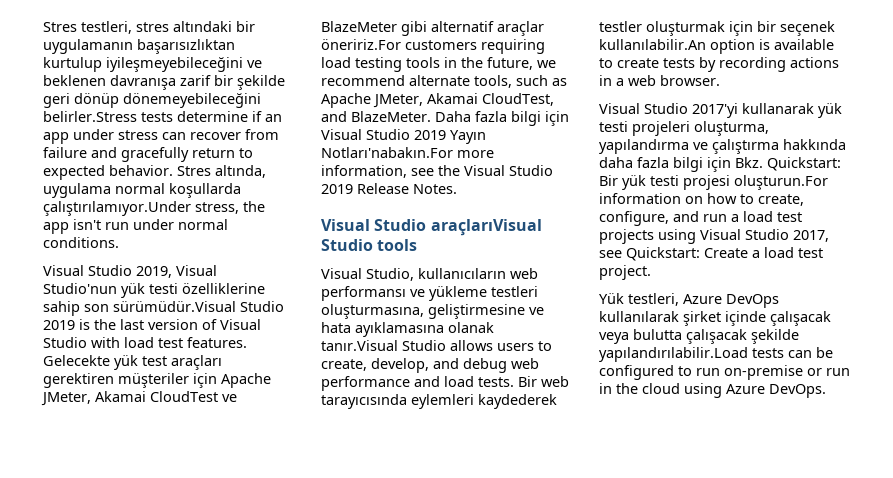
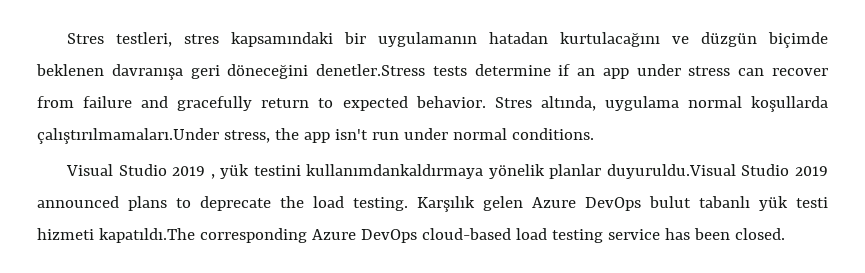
- Stres testleri, stres altındaki bir uygulamanın başarısızlıktan kurtulup iyileşmeyebileceğini ve beklenen davranışa zarif bir şekilde geri dönüp dönemeyebileceğini belirler.Stress tests determine if an app under stress can recover from failure and gracefully return to expected behavior.
+ Stres testleri, stres kapsamındaki bir uygulamanın hatadan kurtulacağını ve düzgün biçimde beklenen davranışa geri döneceğini denetler.Stress tests determine if an app under stress can recover from failure and gracefully return to expected behavior.
- Stres altında, uygulama normal koşullarda çalıştırılamıyor.Under stress, the app isn't run under normal conditions.
+ Stres altında, uygulama normal koşullarda çalıştırılmamaları.Under stress, the app isn't run under normal conditions.
- Visual Studio 2019, Visual Studio'nun yük testi özelliklerine sahip son sürümüdür.Visual Studio 2019 is the last version of Visual Studio with load test features. Gelecekte yük test araçları gerektiren müşteriler için Apache JMeter, Akamai CloudTest ve BlazeMeter gibi alternatif araçlar öneririz.For customers requiring load testing tools in the future, we recommend alternate tools, such as Apache JMeter, Akamai CloudTest, and BlazeMeter. Daha fazla bilgi için Visual Studio 2019 Yayın Notları'nabakın.For more information, see the Visual Studio 2019 Release Notes.
- Visual Studio araçlarıVisual Studio tools
- Visual Studio, kullanıcıların web performansı ve yükleme testleri oluşturmasına, geliştirmesine ve hata ayıklamasına olanak tanır.Visual Studio allows users to create, develop, and debug web performance and load tests. Bir web tarayıcısında eylemleri kaydederek testler oluşturmak için bir seçenek kullanılabilir.An option is available to create tests by recording actions in a web browser.
- Visual Studio 2017'yi kullanarak yük testi projeleri oluşturma, yapılandırma ve çalıştırma hakkında daha fazla bilgi için Bkz. Quickstart: Bir yük testi projesi oluşturun.For information on how to create, configure, and run a load test projects using Visual Studio 2017, see Quickstart: Create a load test project.
- Yük testleri, Azure DevOps kullanılarak şirket içinde çalışacak veya bulutta çalışacak şekilde yapılandırılabilir.Load tests can be configured to run on-premise or run in the cloud using Azure DevOps.
+ Visual Studio 2019 , yük testini kullanımdankaldırmaya yönelik planlar duyuruldu.Visual Studio 2019 announced plans to deprecate the load testing. Karşılık gelen Azure DevOps bulut tabanlı yük testi hizmeti kapatıldı.The corresponding Azure DevOps cloud-based load testing service has been closed.

